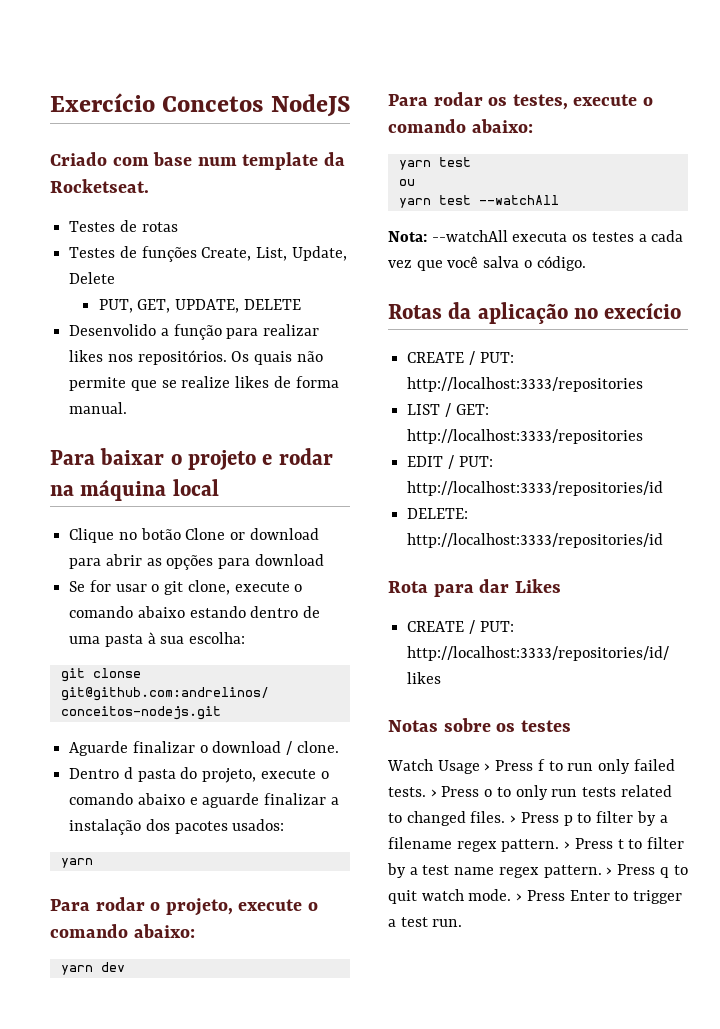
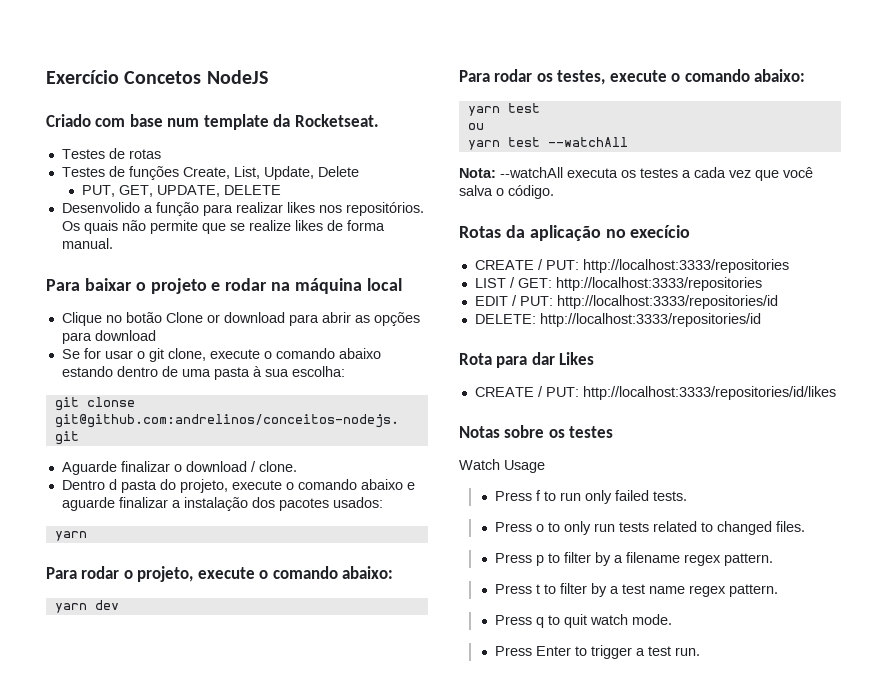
- Watch Usage › Press f to run only failed tests. › Press o to only run tests related to changed files. › Press p to filter by a filename regex pattern. › Press t to filter by a test name regex pattern. › Press q to quit watch mode. › Press Enter to trigger a test run.
+ Watch Usage
+ Press f to run only failed tests.
+ Press o to only run tests related to changed files.
+ Press p to filter by a filename regex pattern.
+ Press t to filter by a test name regex pattern.
+ Press q to quit watch mode.
+ Press Enter to trigger a test run.

